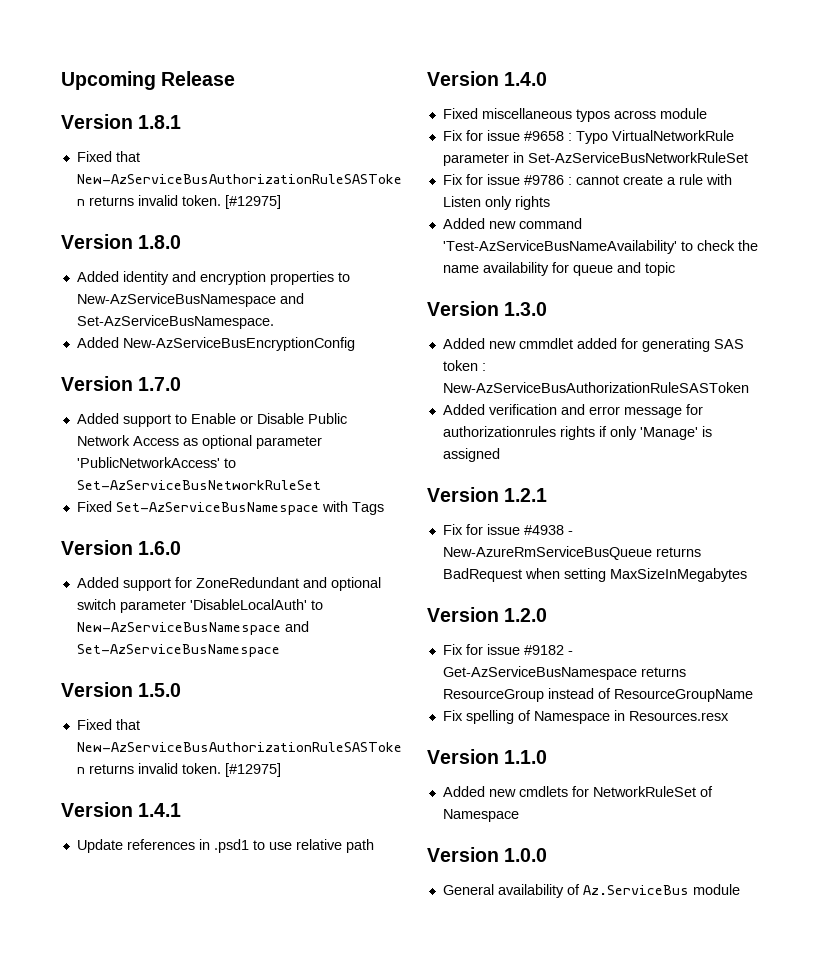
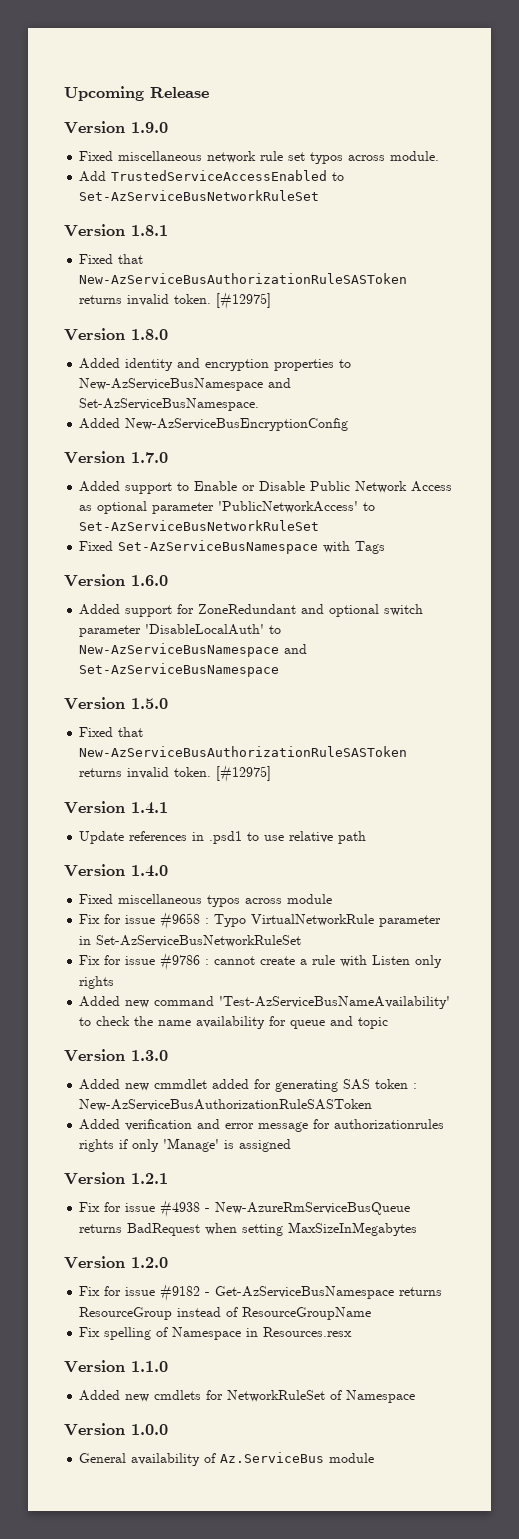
+ Version 1.9.0
+ Fixed miscellaneous network rule set typos across module.
+ Add TrustedServiceAccessEnabled to Set-AzServiceBusNetworkRuleSet

